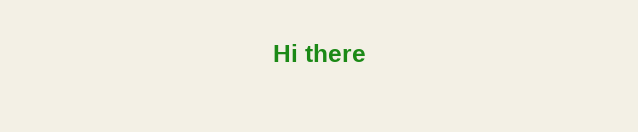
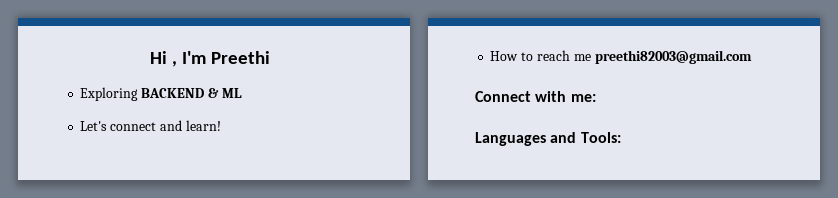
- Hi there
+ Hi , I'm Preethi
+ Exploring BACKEND & ML
+ Let's connect and learn!
+ How to reach me preethi82003@gmail.com
+ Connect with me:
+ Languages and Tools:

